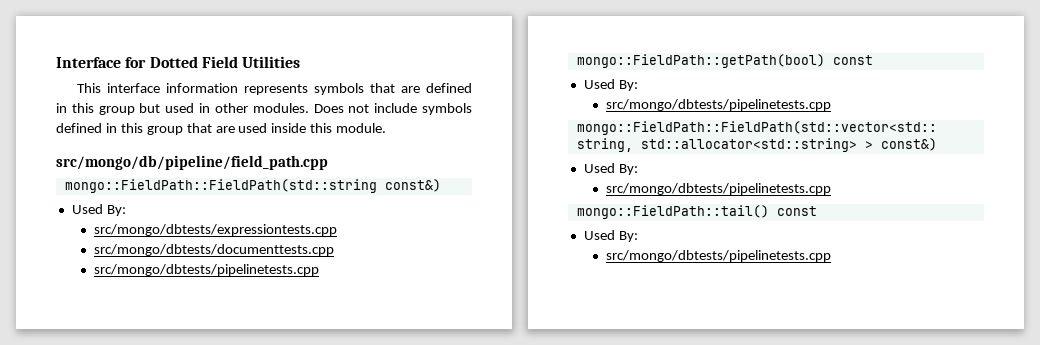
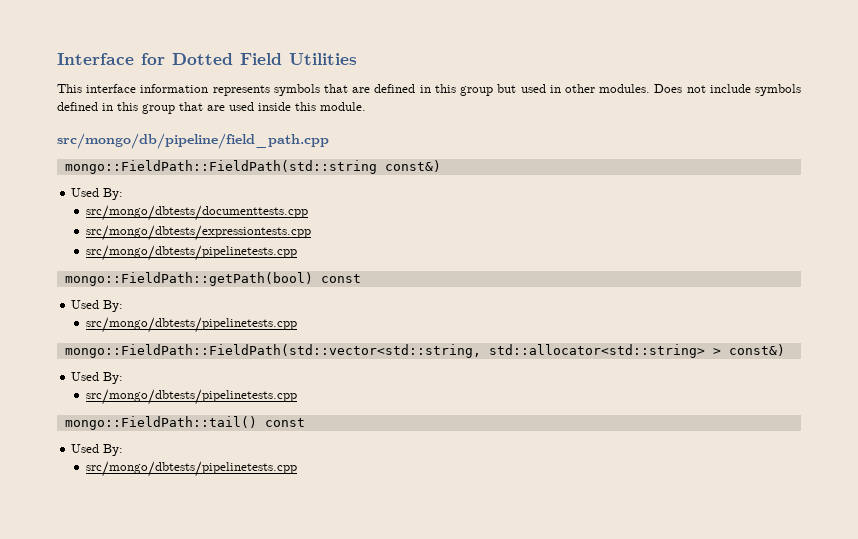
+ src/mongo/dbtests/documenttests.cpp
- src/mongo/dbtests/documenttests.cpp

